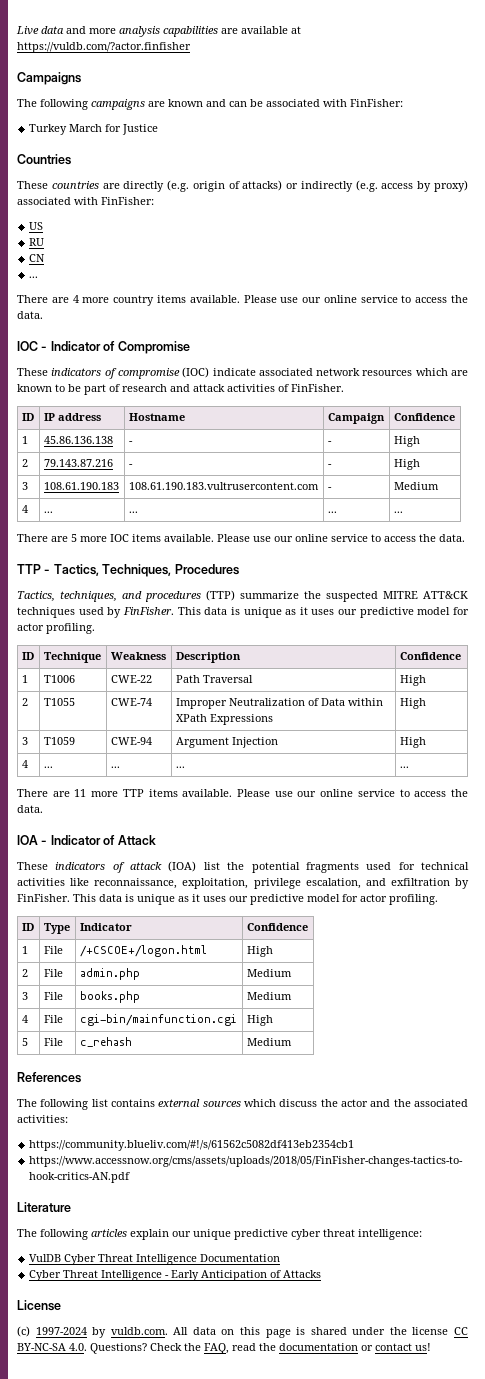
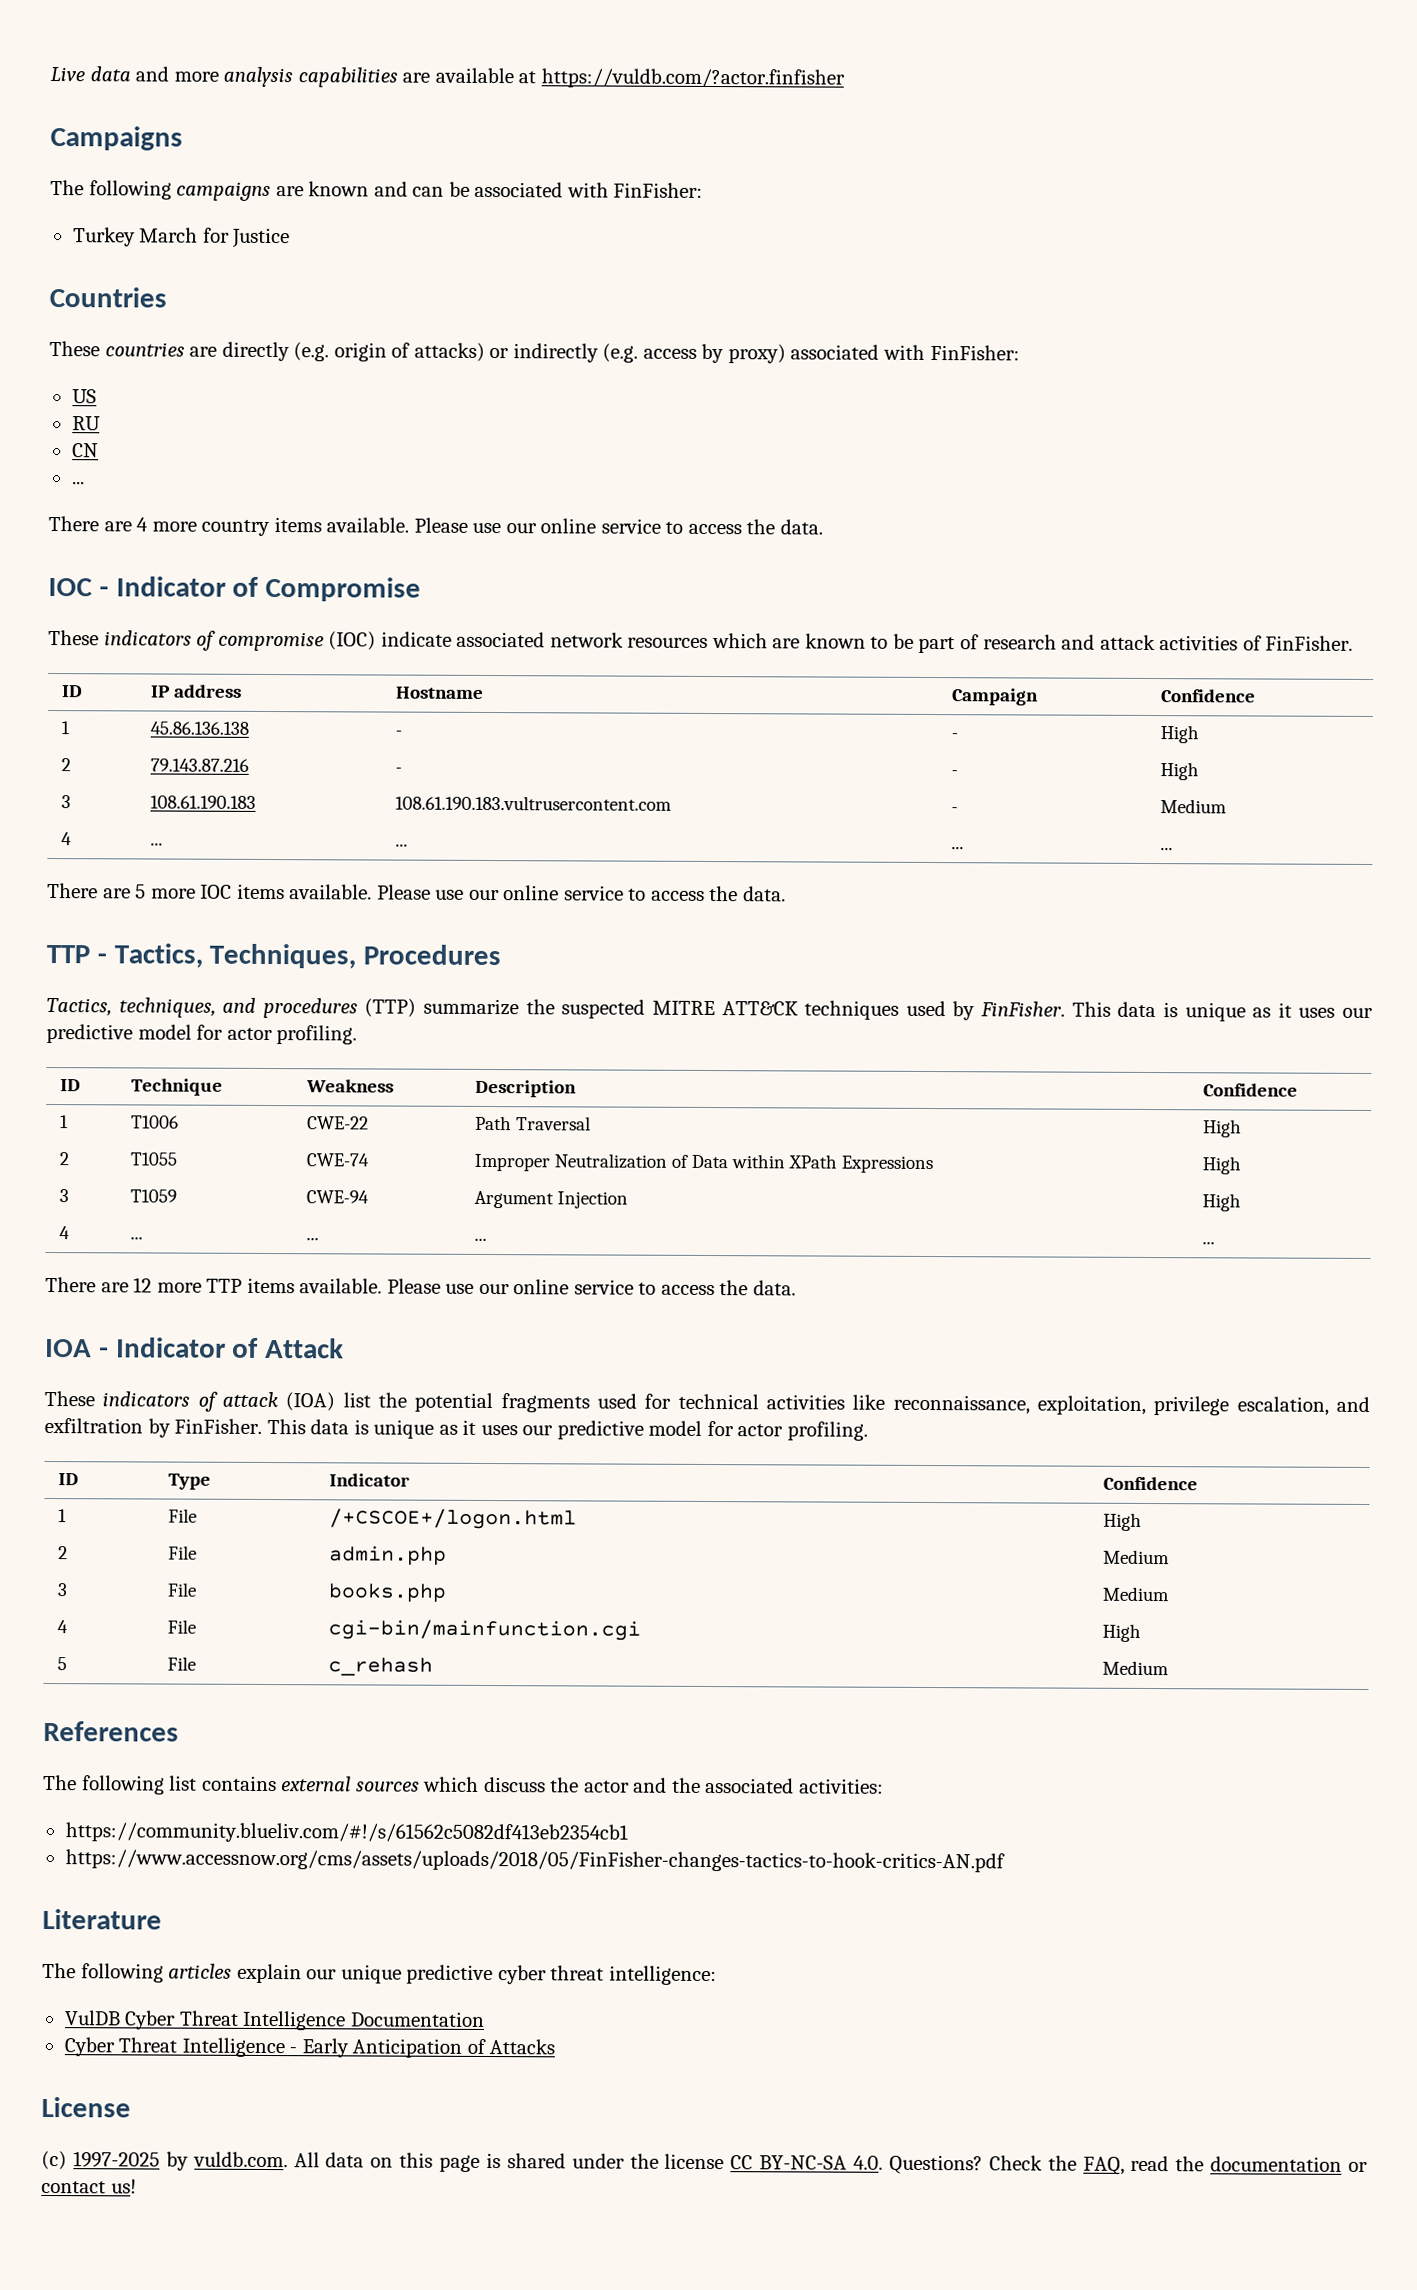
- There are 11 more TTP items available.
+ There are 12 more TTP items available.
- (c) 1997-2024 by vuldb.com. All data on this page is shared under the license CC BY-NC-SA 4.0. Questions?
+ (c) 1997-2025 by vuldb.com. All data on this page is shared under the license CC BY-NC-SA 4.0. Questions?

